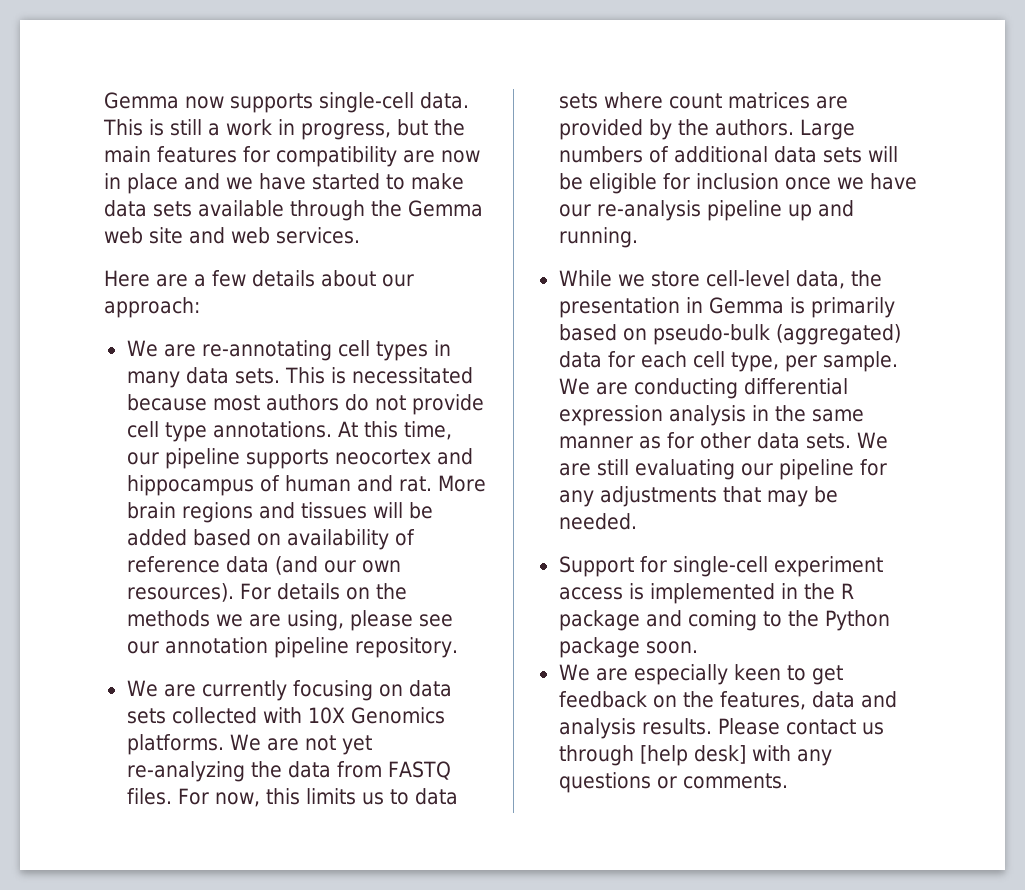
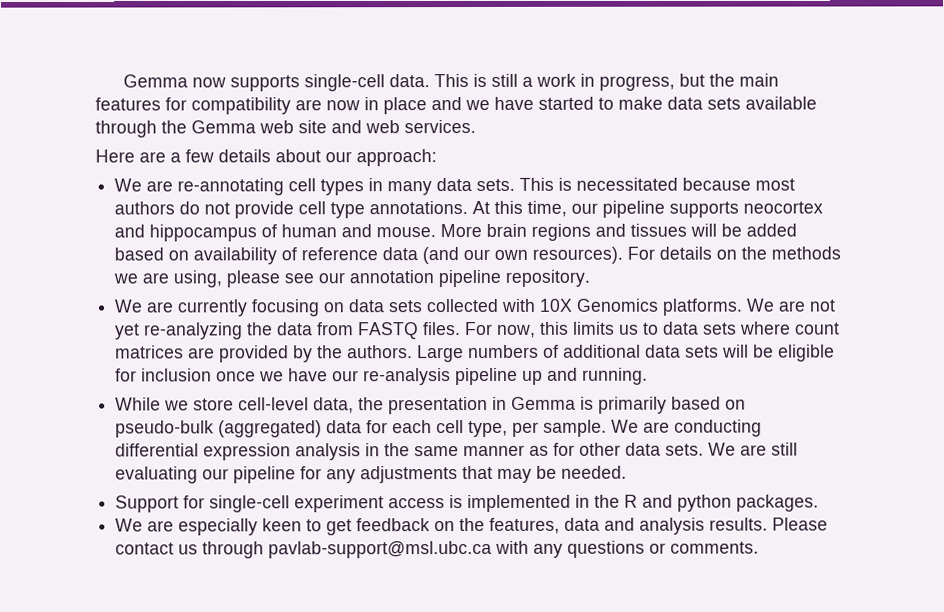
- At this time, our pipeline supports neocortex and hippocampus of human and rat.
+ At this time, our pipeline supports neocortex and hippocampus of human and mouse.
- Support for single-cell experiment access is implemented in the R package and coming to the Python package soon.
+ Support for single-cell experiment access is implemented in the R and python packages.
- Please contact us through [help desk] with any questions or comments.
+ Please contact us through pavlab-support@msl.ubc.ca with any questions or comments.

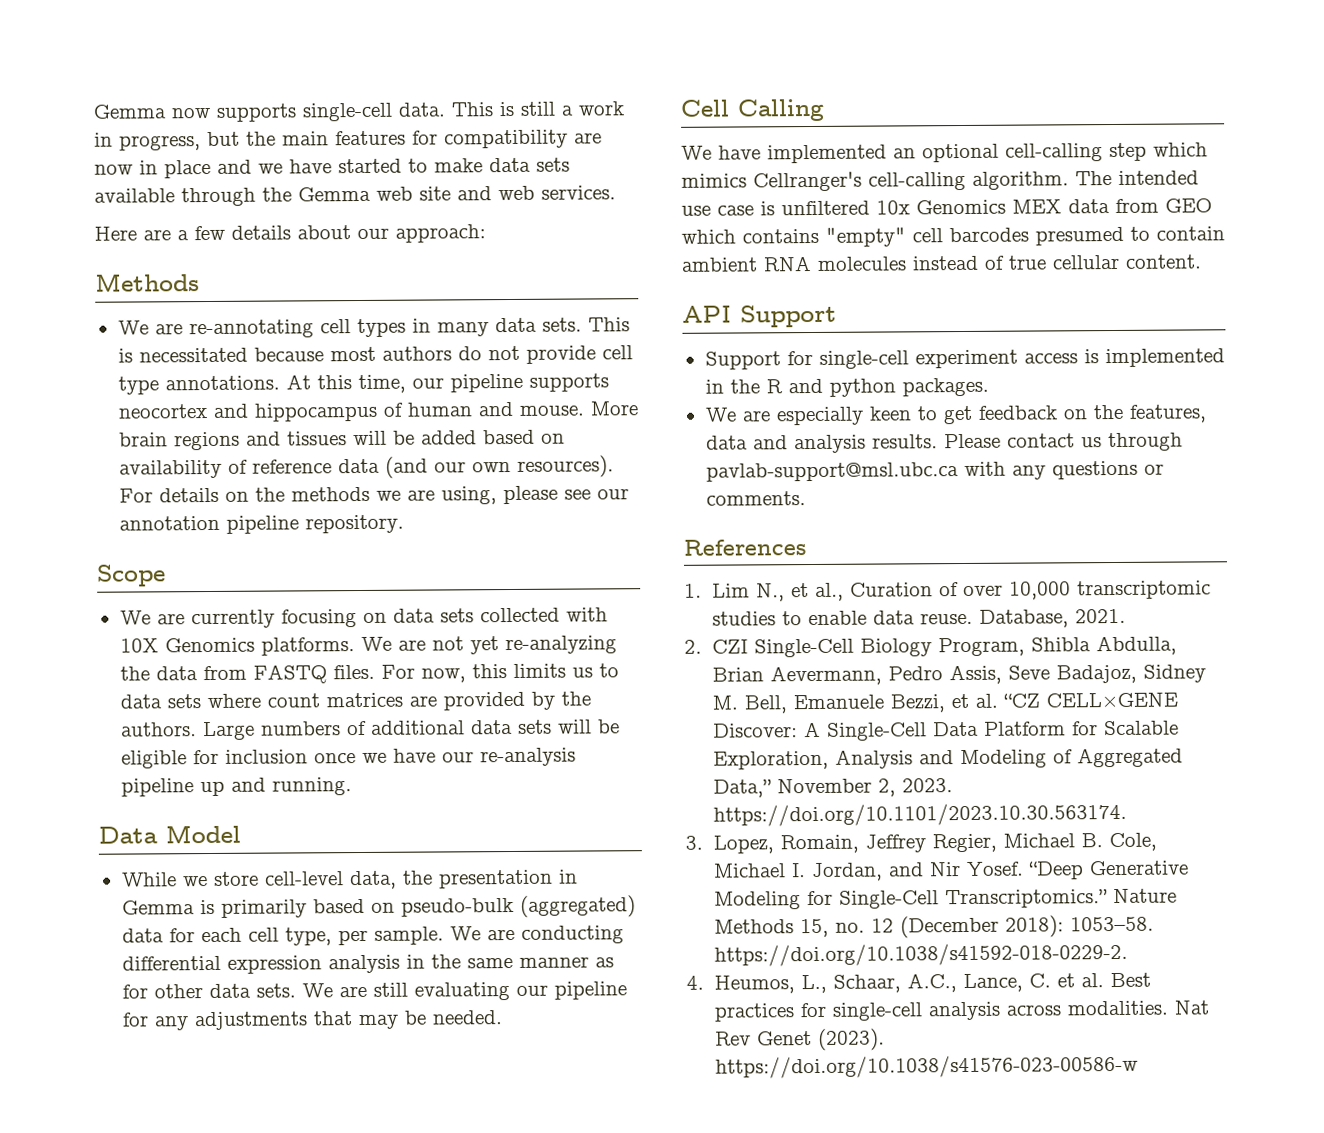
  Here are a few details about our approach:
+ Methods
+ Scope
+ Data Model
+ Cell Calling
+ We have implemented an optional cell-calling step which mimics Cellranger's cell-calling algorithm. The intended use case is unfiltered 10x Genomics MEX data from GEO which contains "empty" cell barcodes presumed to contain ambient RNA molecules instead of true cellular content.
+ API Support
+ References
+ 1. Lim N., et al., Curation of over 10,000 transcriptomic studies to enable data reuse. Database, 2021.
+ 2. CZI Single-Cell Biology Program, Shibla Abdulla, Brian Aevermann, Pedro Assis, Seve Badajoz, Sidney M. Bell, Emanuele Bezzi, et al. “CZ CELL×GENE Discover: A Single-Cell Data Platform for Scalable Exploration, Analysis and Modeling of Aggregated Data,” November 2, 2023. https://doi.org/10.1101/2023.10.30.563174.
+ 3. Lopez, Romain, Jeffrey Regier, Michael B. Cole, Michael I. Jordan, and Nir Yosef. “Deep Generative Modeling for Single-Cell Transcriptomics.” Nature Methods 15, no. 12 (December 2018): 1053–58. https://doi.org/10.1038/s41592-018-0229-2.
+ 4. Heumos, L., Schaar, A.C., Lance, C. et al. Best practices for single-cell analysis across modalities. Nat Rev Genet (2023). https://doi.org/10.1038/s41576-023-00586-w

